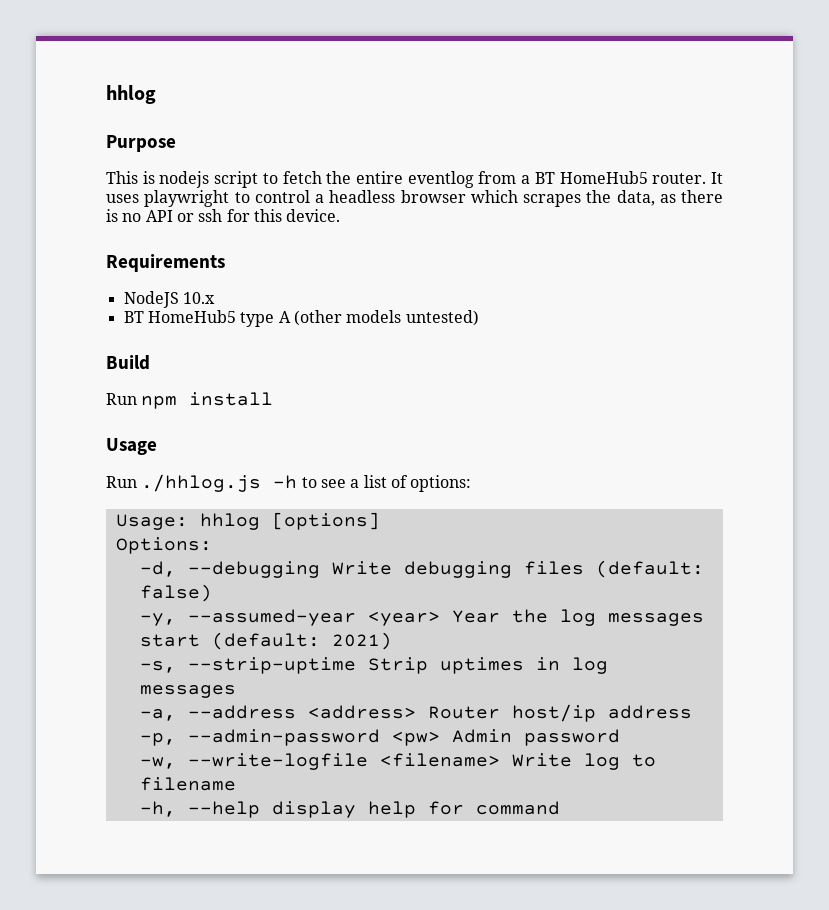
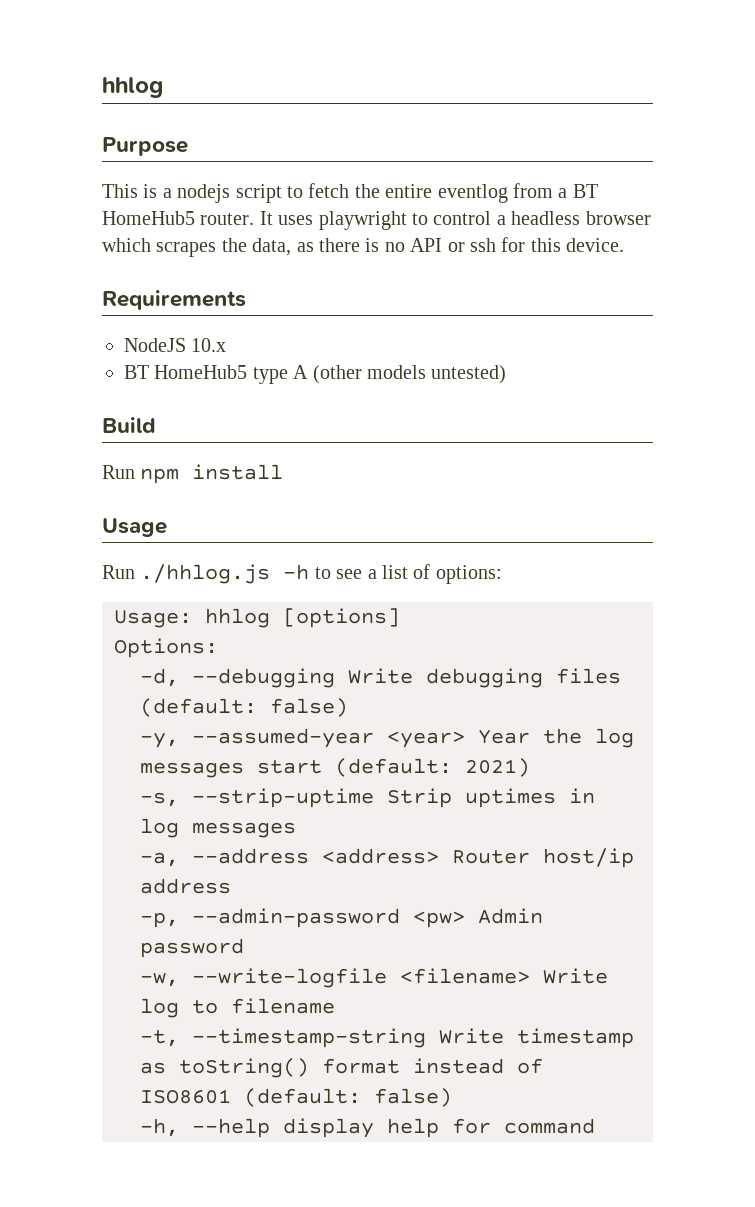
- This is nodejs script to fetch the entire eventlog from a BT HomeHub5 router.
+ This is a nodejs script to fetch the entire eventlog from a BT HomeHub5 router.
+ -t, --timestamp-string Write timestamp as toString() format instead of ISO8601 (default: false)

